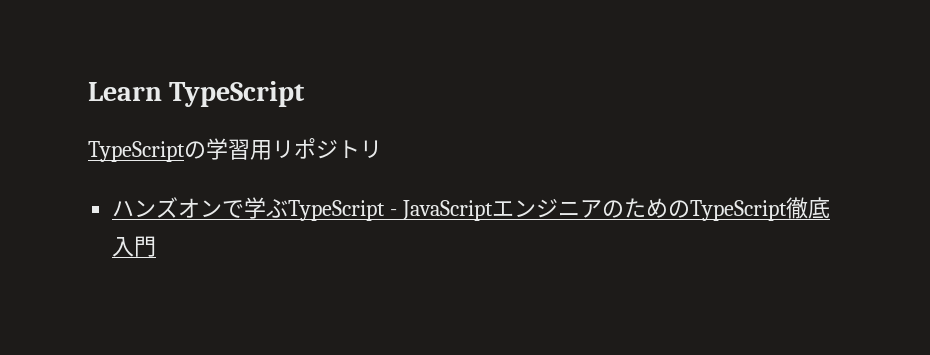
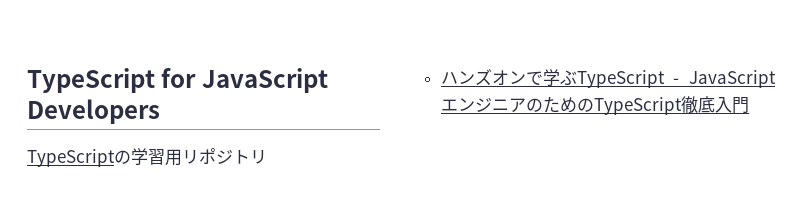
- Learn TypeScript
+ TypeScript for JavaScript Developers

